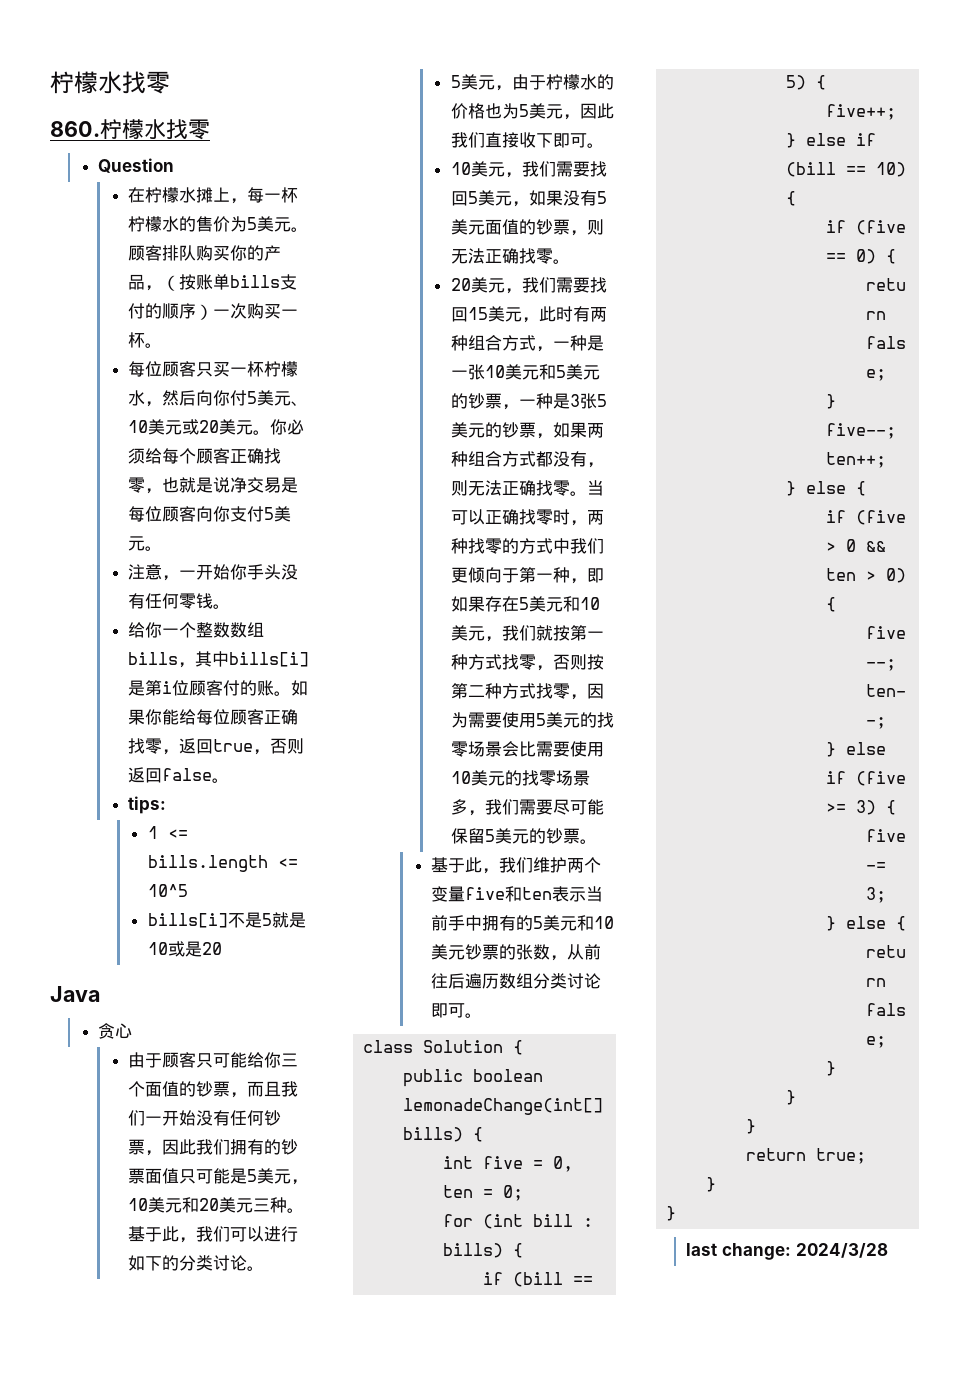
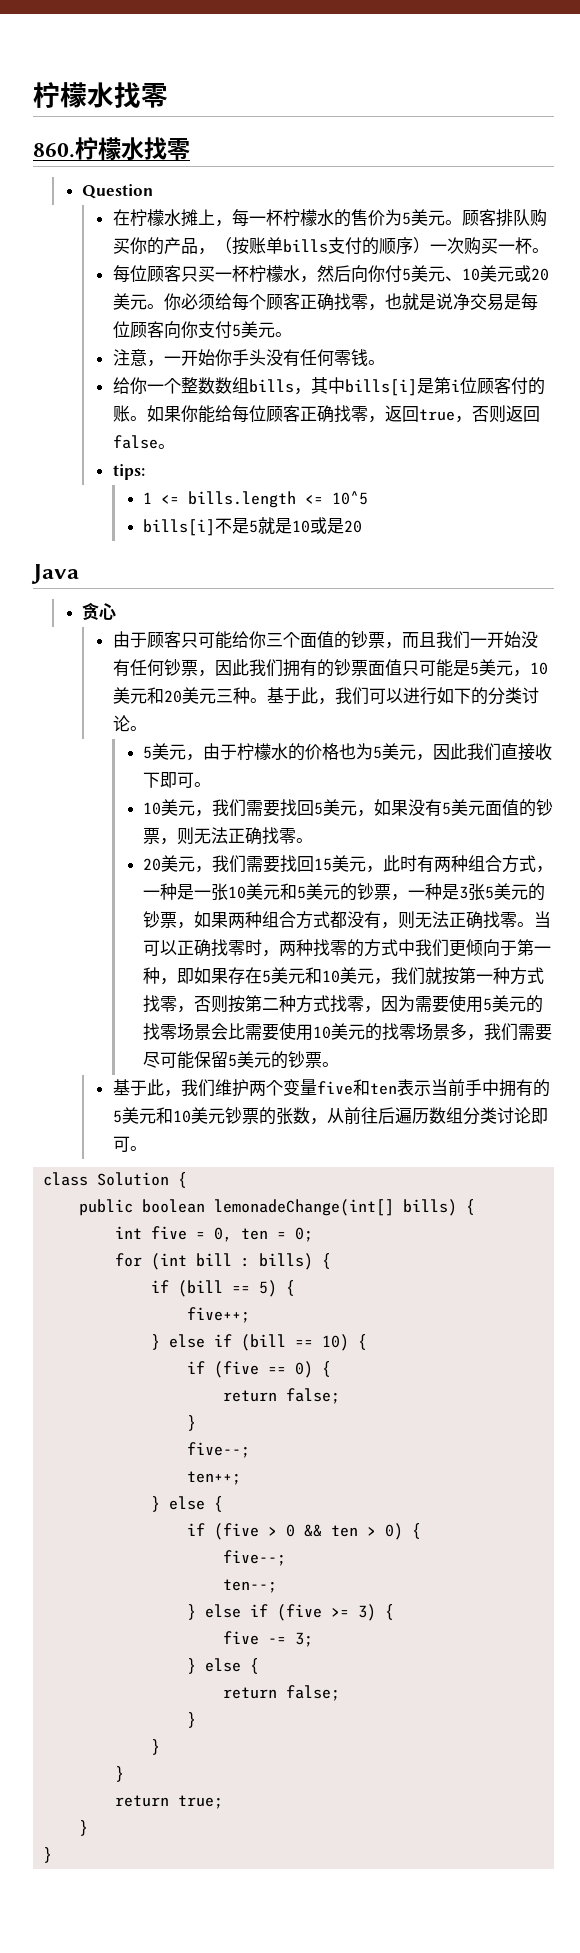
- last change: 2024/3/28

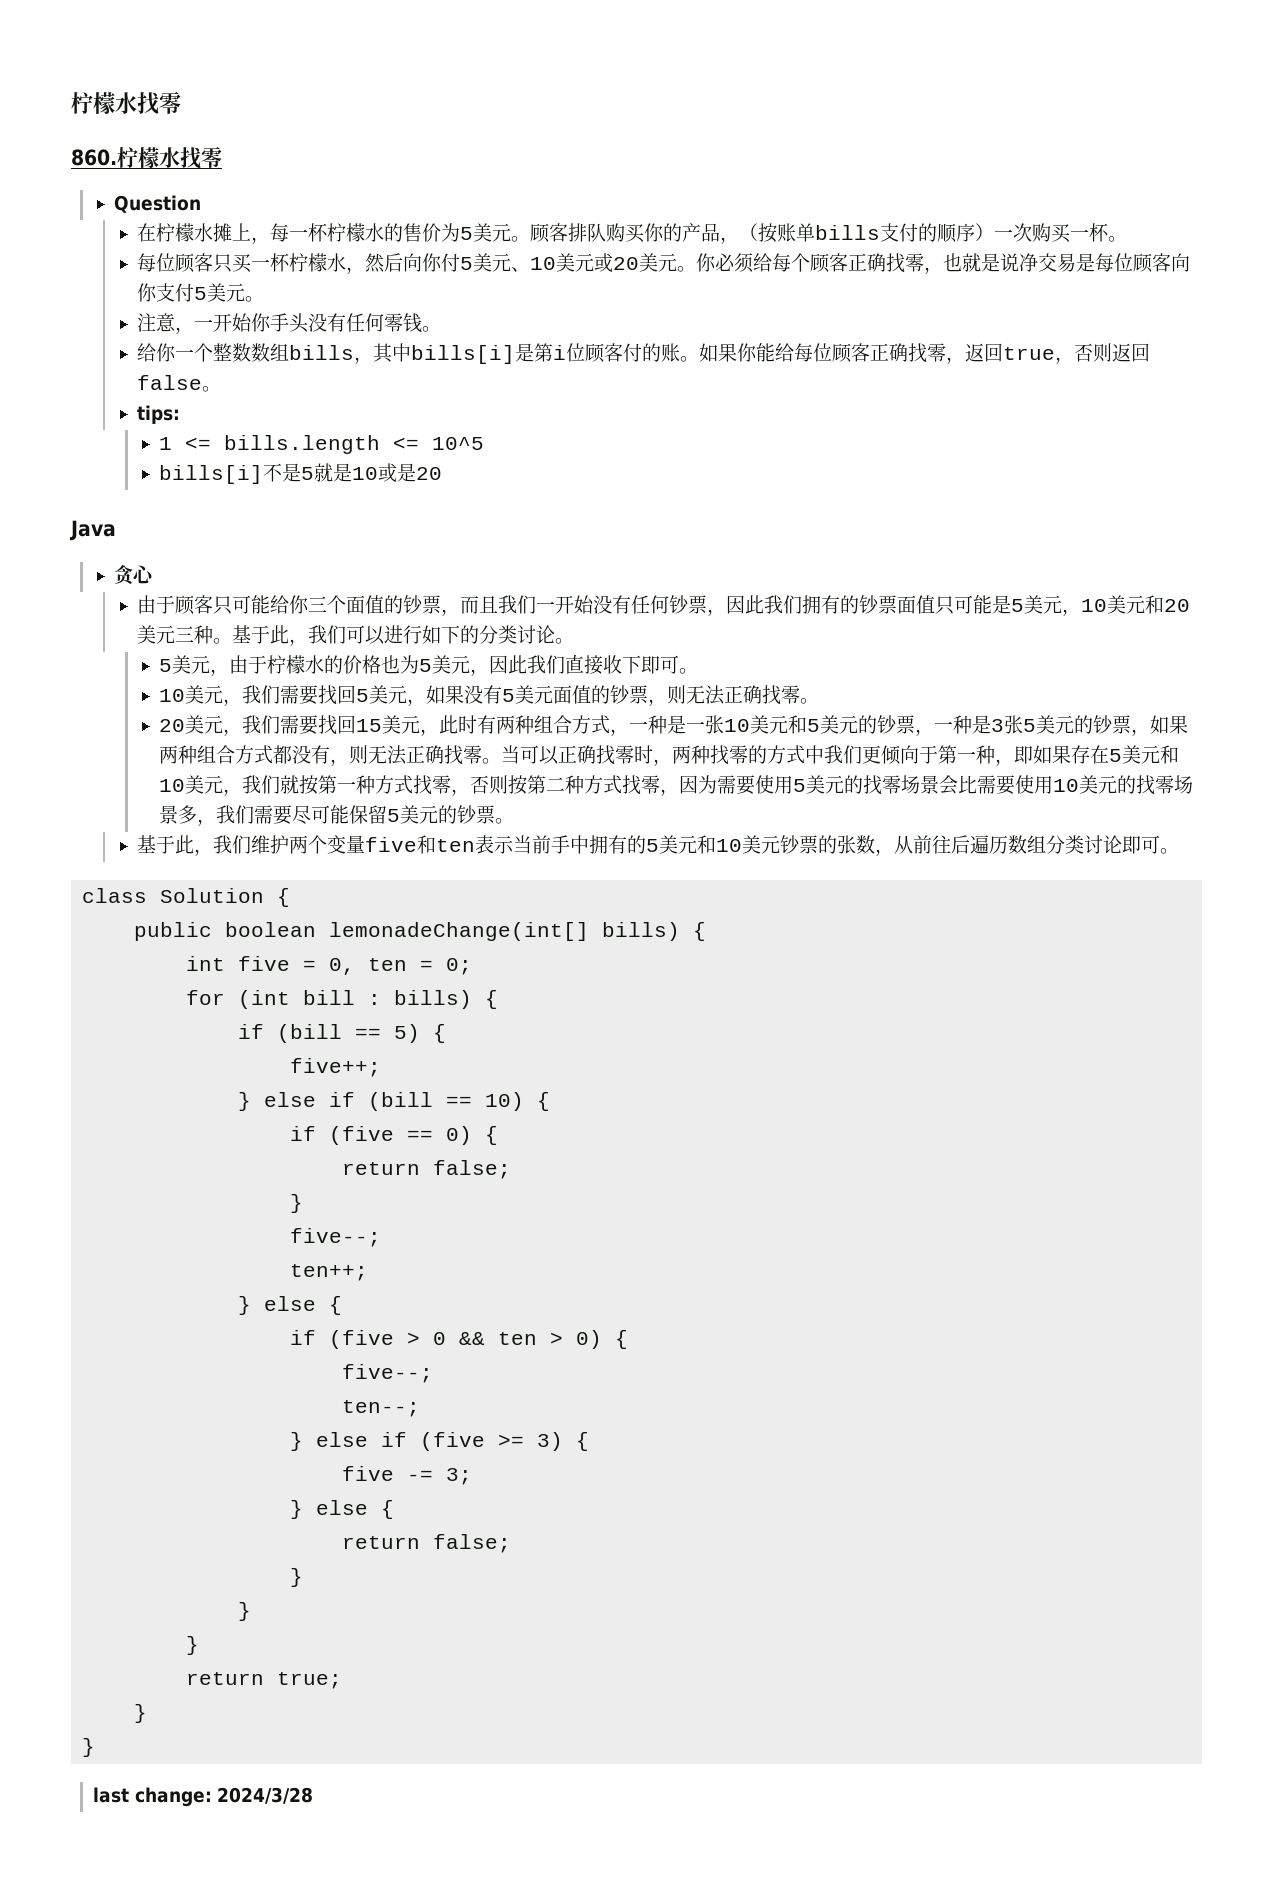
+ last change: 2024/3/28

